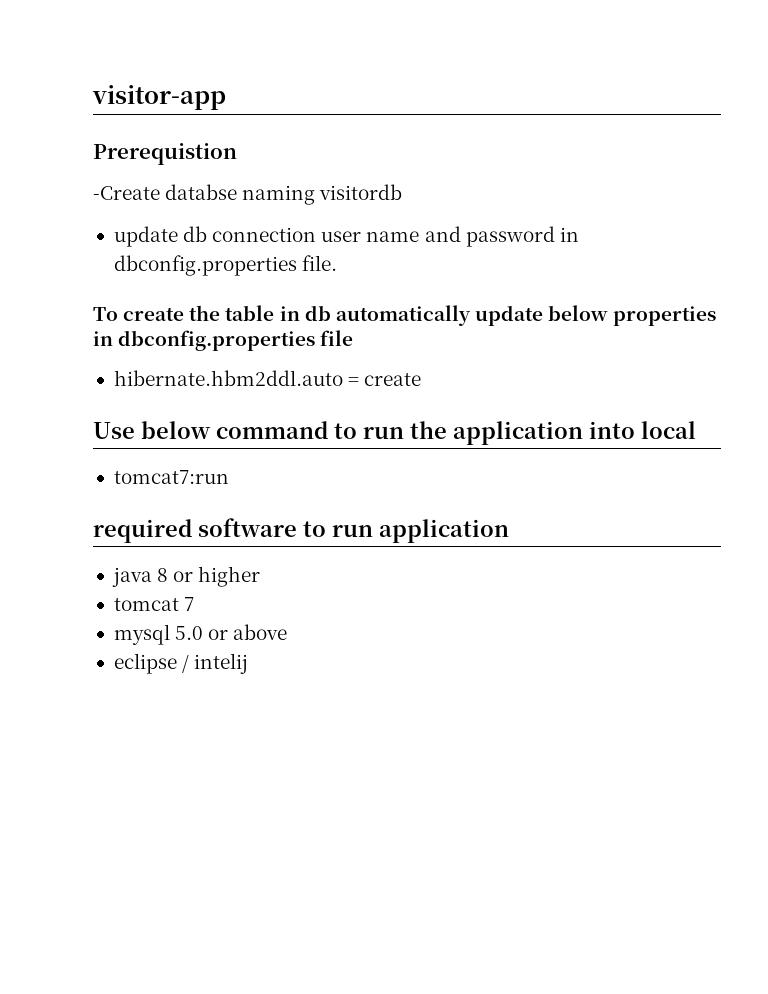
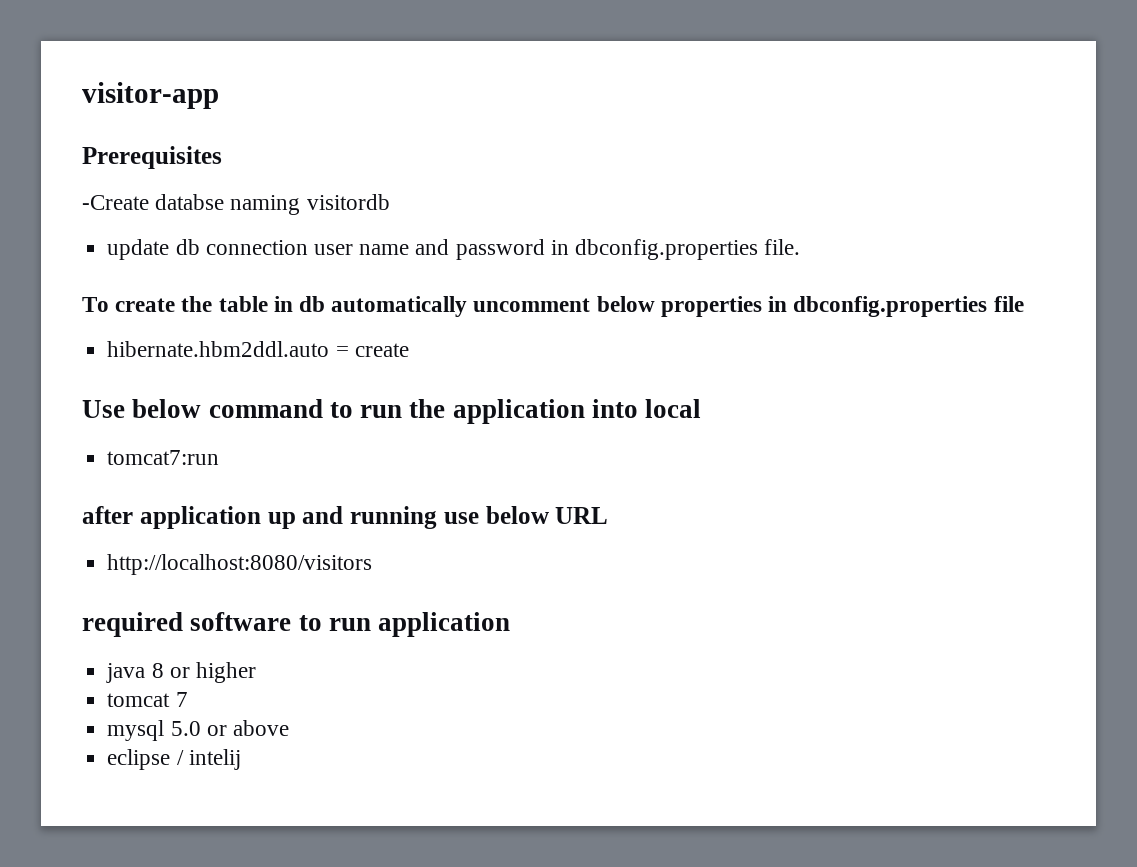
- Prerequistion
+ Prerequisites
- To create the table in db automatically update below properties in dbconfig.properties file
+ To create the table in db automatically uncomment below properties in dbconfig.properties file
+ after application up and running use below URL
+ http://localhost:8080/visitors

